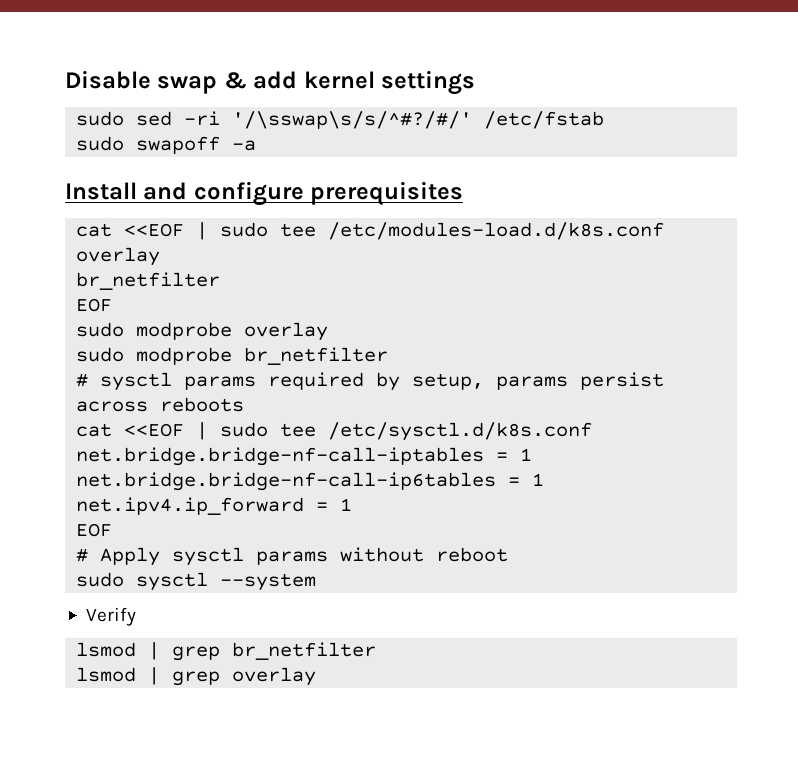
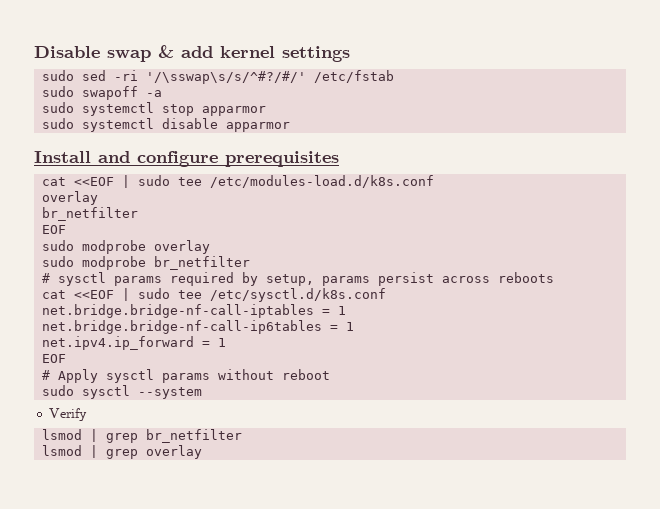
+ sudo systemctl stop apparmor
+ sudo systemctl disable apparmor

